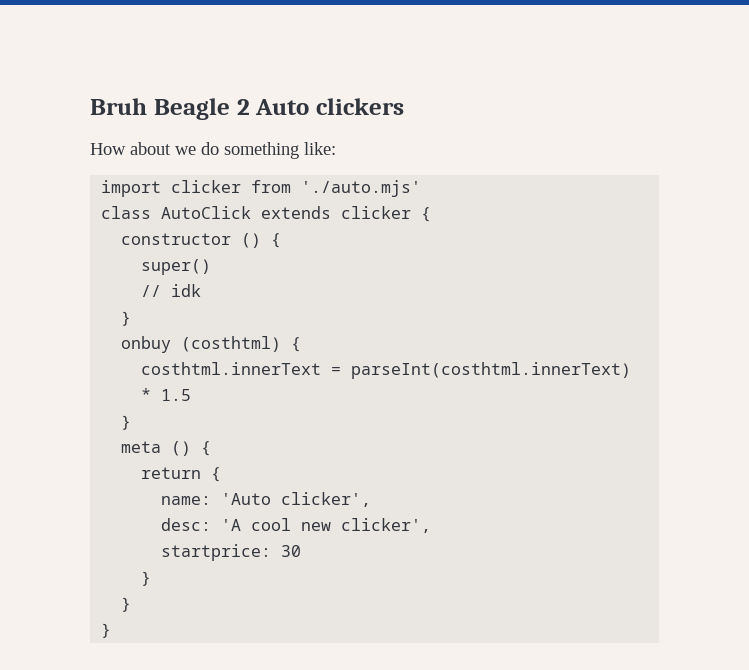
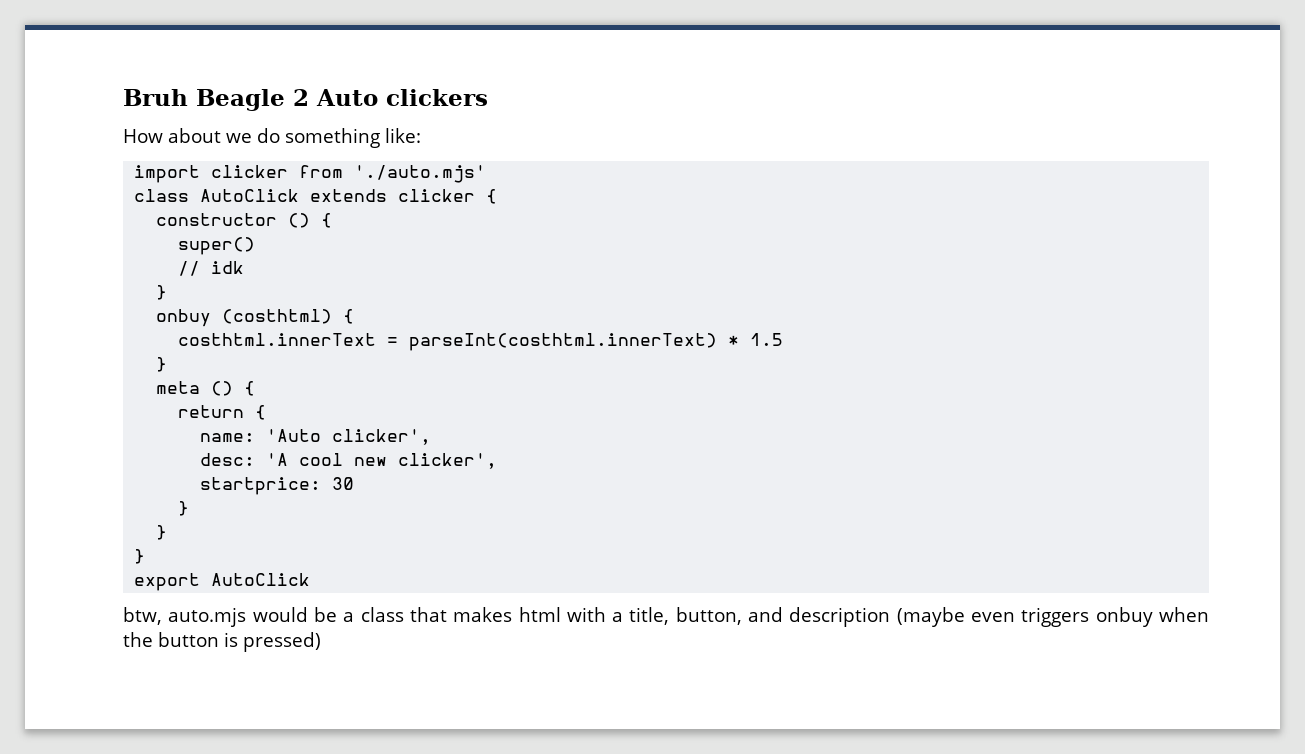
+ export AutoClick
+ btw, auto.mjs would be a class that makes html with a title, button, and description (maybe even triggers onbuy when the button is pressed)

